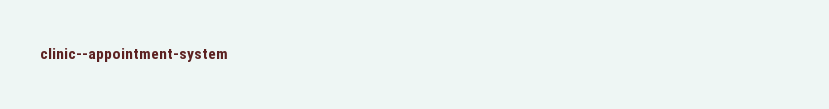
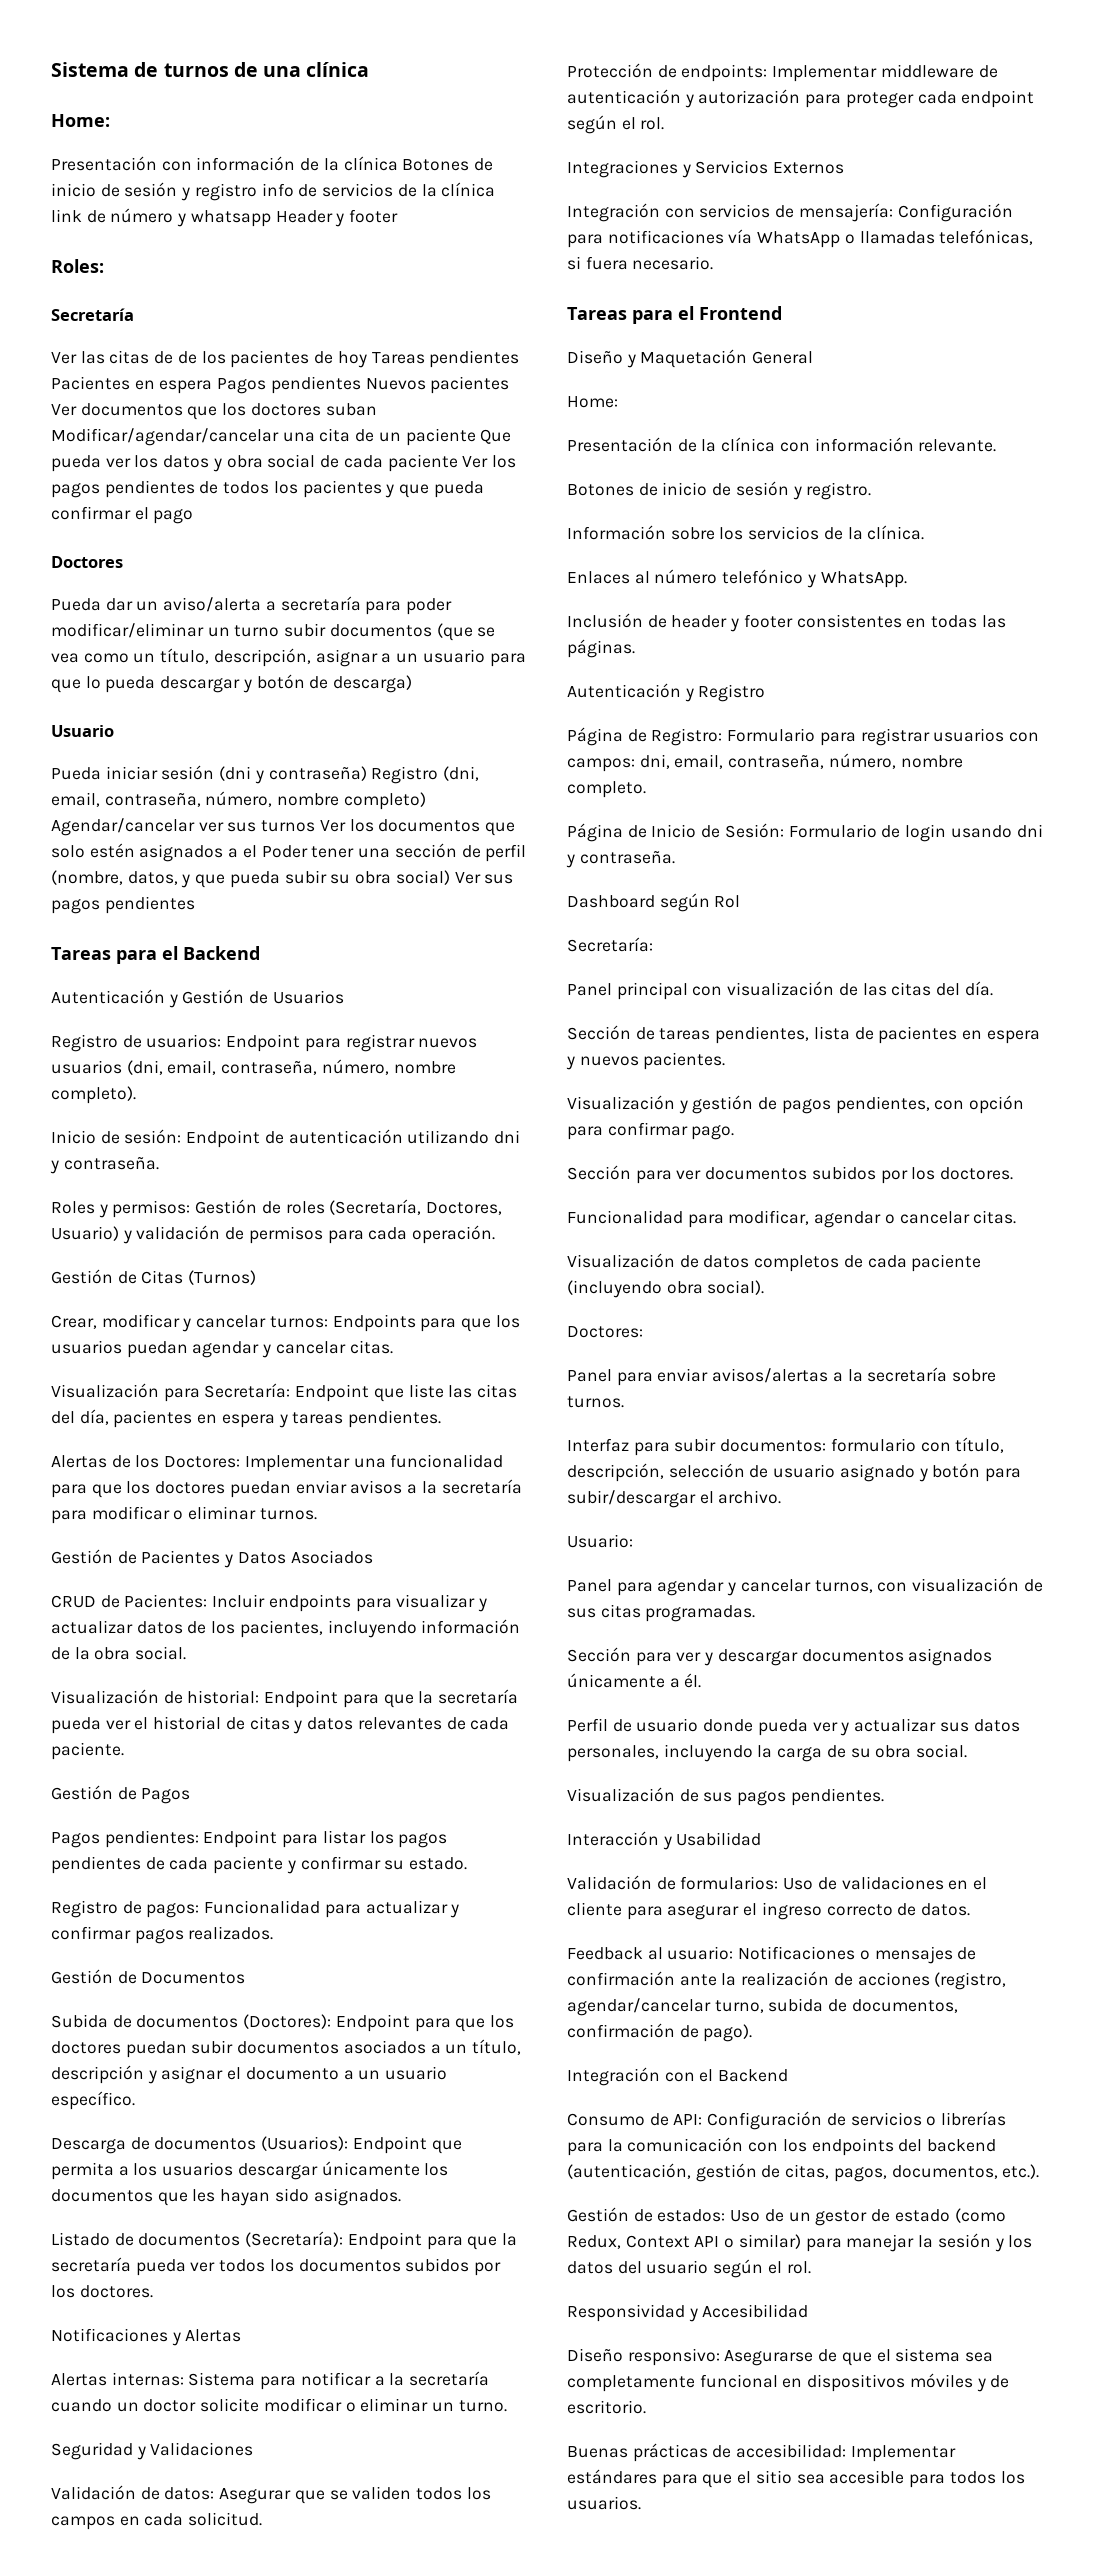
- clinic--appointment-system
+ Sistema de turnos de una clínica
+ Home:
+ Presentación con información de la clínica Botones de inicio de sesión y registro info de servicios de la clínica link de número y whatsapp Header y footer
+ Roles:
+ Secretaría
+ Ver las citas de de los pacientes de hoy Tareas pendientes Pacientes en espera Pagos pendientes Nuevos pacientes Ver documentos que los doctores suban Modificar/agendar/cancelar una cita de un paciente Que pueda ver los datos y obra social de cada paciente Ver los pagos pendientes de todos los pacientes y que pueda confirmar el pago
+ Doctores
+ Pueda dar un aviso/alerta a secretaría para poder modificar/eliminar un turno subir documentos (que se vea como un título, descripción, asignar a un usuario para que lo pueda descargar y botón de descarga)
+ Usuario
+ Pueda iniciar sesión (dni y contraseña) Registro (dni, email, contraseña, número, nombre completo) Agendar/cancelar ver sus turnos Ver los documentos que solo estén asignados a el Poder tener una sección de perfil (nombre, datos, y que pueda subir su obra social) Ver sus pagos pendientes
+ Tareas para el Backend
+ Autenticación y Gestión de Usuarios
+ Registro de usuarios: Endpoint para registrar nuevos usuarios (dni, email, contraseña, número, nombre completo).
+ Inicio de sesión: Endpoint de autenticación utilizando dni y contraseña.
+ Roles y permisos: Gestión de roles (Secretaría, Doctores, Usuario) y validación de permisos para cada operación.
+ Gestión de Citas (Turnos)
+ Crear, modificar y cancelar turnos: Endpoints para que los usuarios puedan agendar y cancelar citas.
+ Visualización para Secretaría: Endpoint que liste las citas del día, pacientes en espera y tareas pendientes.
+ Alertas de los Doctores: Implementar una funcionalidad para que los doctores puedan enviar avisos a la secretaría para modificar o eliminar turnos.
+ Gestión de Pacientes y Datos Asociados
+ CRUD de Pacientes: Incluir endpoints para visualizar y actualizar datos de los pacientes, incluyendo información de la obra social.
+ Visualización de historial: Endpoint para que la secretaría pueda ver el historial de citas y datos relevantes de cada paciente.
+ Gestión de Pagos
+ Pagos pendientes: Endpoint para listar los pagos pendientes de cada paciente y confirmar su estado.
+ Registro de pagos: Funcionalidad para actualizar y confirmar pagos realizados.
+ Gestión de Documentos
+ Subida de documentos (Doctores): Endpoint para que los doctores puedan subir documentos asociados a un título, descripción y asignar el documento a un usuario específico.
+ Descarga de documentos (Usuarios): Endpoint que permita a los usuarios descargar únicamente los documentos que les hayan sido asignados.
+ Listado de documentos (Secretaría): Endpoint para que la secretaría pueda ver todos los documentos subidos por los doctores.
+ Notificaciones y Alertas
+ Alertas internas: Sistema para notificar a la secretaría cuando un doctor solicite modificar o eliminar un turno.
+ Seguridad y Validaciones
+ Validación de datos: Asegurar que se validen todos los campos en cada solicitud.
+ Protección de endpoints: Implementar middleware de autenticación y autorización para proteger cada endpoint según el rol.
+ Integraciones y Servicios Externos
+ Integración con servicios de mensajería: Configuración para notificaciones vía WhatsApp o llamadas telefónicas, si fuera necesario.
+ Tareas para el Frontend
+ Diseño y Maquetación General
+ Home:
+ Presentación de la clínica con información relevante.
+ Botones de inicio de sesión y registro.
+ Información sobre los servicios de la clínica.
+ Enlaces al número telefónico y WhatsApp.
+ Inclusión de header y footer consistentes en todas las páginas.
+ Autenticación y Registro
+ Página de Registro: Formulario para registrar usuarios con campos: dni, email, contraseña, número, nombre completo.
+ Página de Inicio de Sesión: Formulario de login usando dni y contraseña.
+ Dashboard según Rol
+ Secretaría:
+ Panel principal con visualización de las citas del día.
+ Sección de tareas pendientes, lista de pacientes en espera y nuevos pacientes.
+ Visualización y gestión de pagos pendientes, con opción para confirmar pago.
+ Sección para ver documentos subidos por los doctores.
+ Funcionalidad para modificar, agendar o cancelar citas.
+ Visualización de datos completos de cada paciente (incluyendo obra social).
+ Doctores:
+ Panel para enviar avisos/alertas a la secretaría sobre turnos.
+ Interfaz para subir documentos: formulario con título, descripción, selección de usuario asignado y botón para subir/descargar el archivo.
+ Usuario:
+ Panel para agendar y cancelar turnos, con visualización de sus citas programadas.
+ Sección para ver y descargar documentos asignados únicamente a él.
+ Perfil de usuario donde pueda ver y actualizar sus datos personales, incluyendo la carga de su obra social.
+ Visualización de sus pagos pendientes.
+ Interacción y Usabilidad
+ Validación de formularios: Uso de validaciones en el cliente para asegurar el ingreso correcto de datos.
+ Feedback al usuario: Notificaciones o mensajes de confirmación ante la realización de acciones (registro, agendar/cancelar turno, subida de documentos, confirmación de pago).
+ Integración con el Backend
+ Consumo de API: Configuración de servicios o librerías para la comunicación con los endpoints del backend (autenticación, gestión de citas, pagos, documentos, etc.).
+ Gestión de estados: Uso de un gestor de estado (como Redux, Context API o similar) para manejar la sesión y los datos del usuario según el rol.
+ Responsividad y Accesibilidad
+ Diseño responsivo: Asegurarse de que el sistema sea completamente funcional en dispositivos móviles y de escritorio.
+ Buenas prácticas de accesibilidad: Implementar estándares para que el sitio sea accesible para todos los usuarios.

